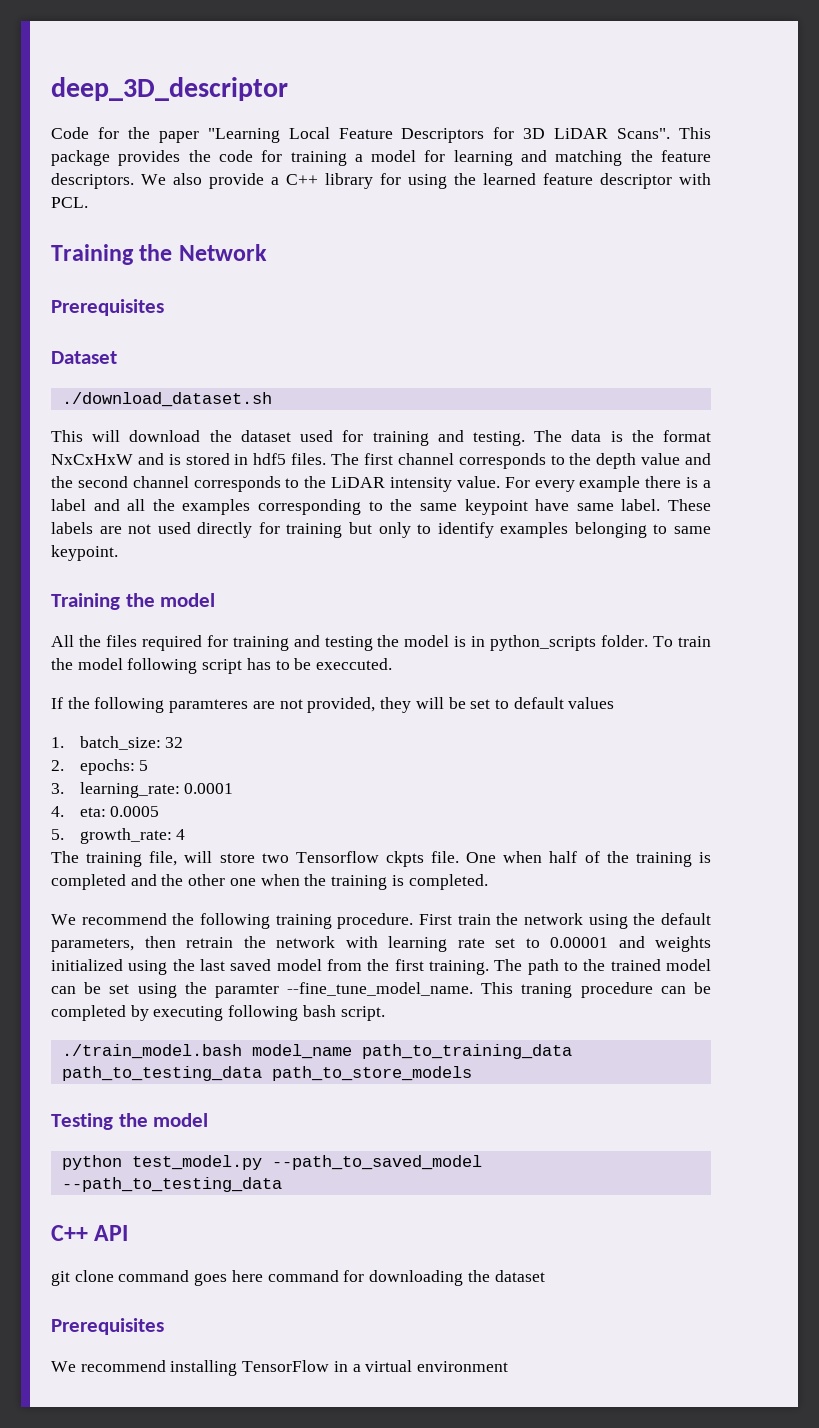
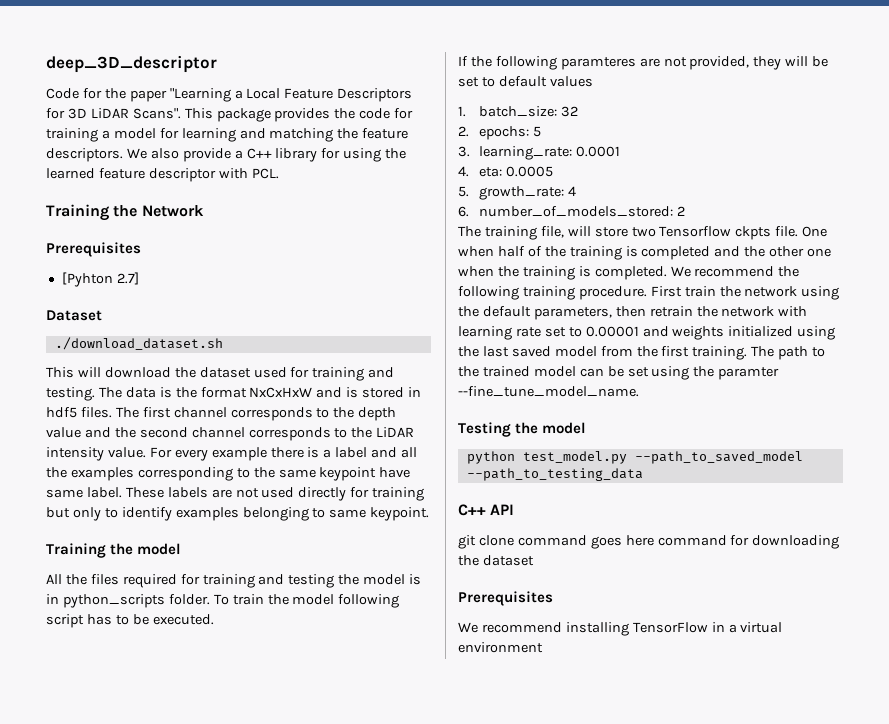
- Code for the paper "Learning Local Feature Descriptors for 3D LiDAR Scans".
+ Code for the paper "Learning a Local Feature Descriptors for 3D LiDAR Scans".
+ [Pyhton 2.7]
- To train the model following script has to be execcuted.
+ To train the model following script has to be executed.
+ 6. number_of_models_stored: 2
- One when half of the training is completed and the other one when the training is completed.
- We recommend the following training procedure.
+ One when half of the training is completed and the other one when the training is completed. We recommend the following training procedure.
- This traning procedure can be completed by executing following bash script.
- ./train_model.bash model_name path_to_training_data path_to_testing_data path_to_store_models

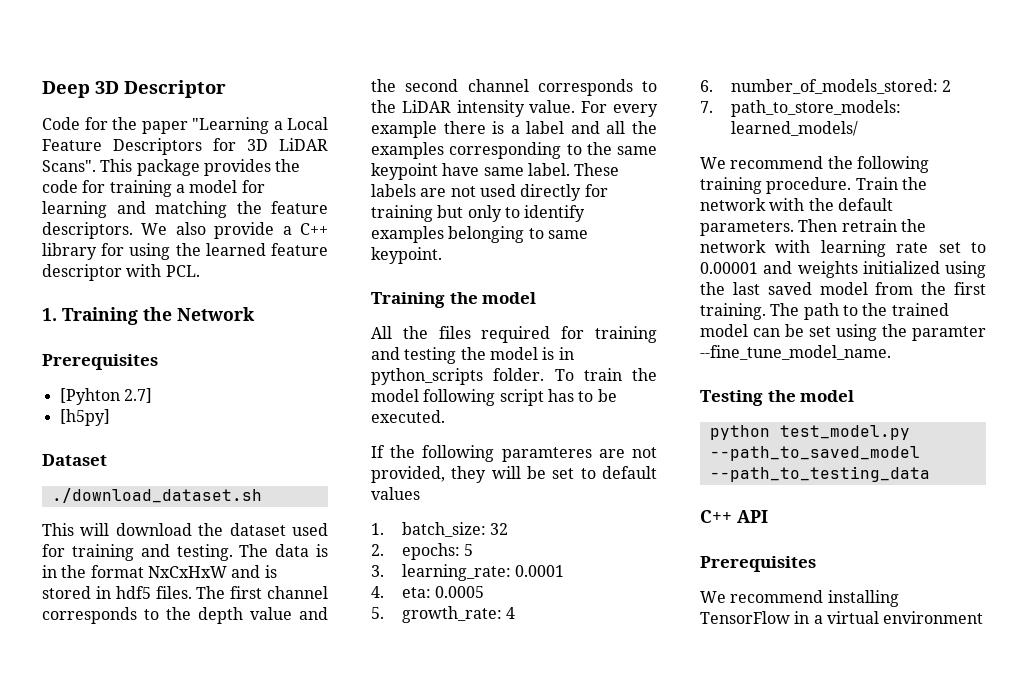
- deep_3D_descriptor
+ Deep 3D Descriptor
- Training the Network
+ 1. Training the Network
+ [h5py]
- The data is the format NxCxHxW and is stored in hdf5 files.
+ The data is in the format NxCxHxW and is stored in hdf5 files.
- The training file, will store two Tensorflow ckpts file. One when half of the training is completed and the other one when the training is completed. We recommend the following training procedure.
+ 7. path_to_store_models: learned_models/
+ We recommend the following training procedure.
- First train the network using the default parameters, then retrain the network with learning rate set to 0.00001 and weights initialized using the last saved model from the first training.
+ Train the network with the default parameters. Then retrain the network with learning rate set to 0.00001 and weights initialized using the last saved model from the first training.
- git clone command goes here command for downloading the dataset

